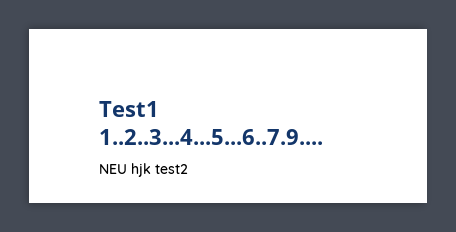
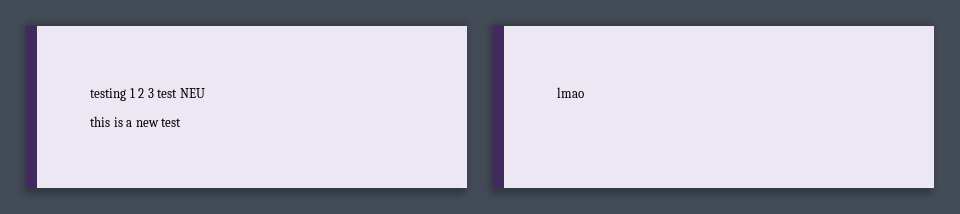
- Test1 1..2..3...4...5...6..7.9....
- NEU hjk test2
+ testing 1 2 3 test NEU
+ this is a new test
+ lmao

